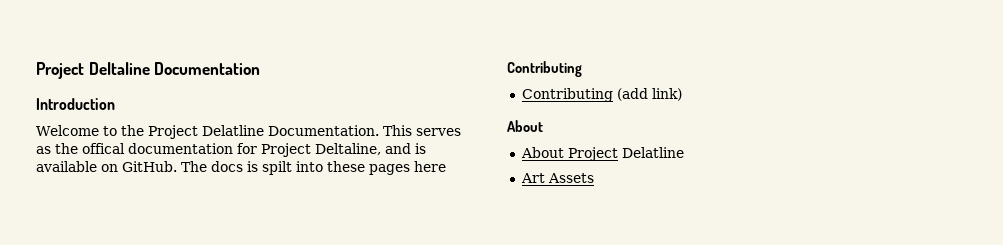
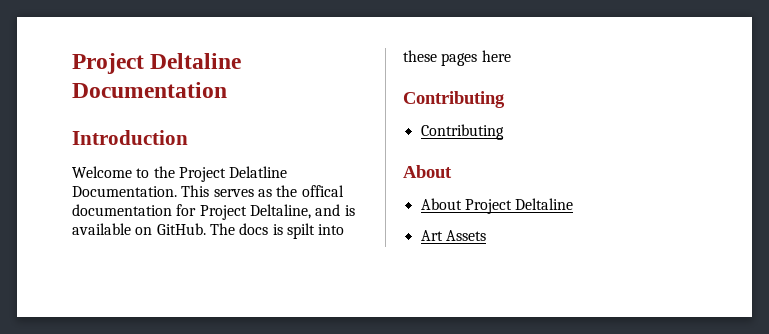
  The docs is spilt into these pages here
  Contributing
- Contributing (add link)
+ Contributing
- About Project Delatline
+ About Project Deltaline

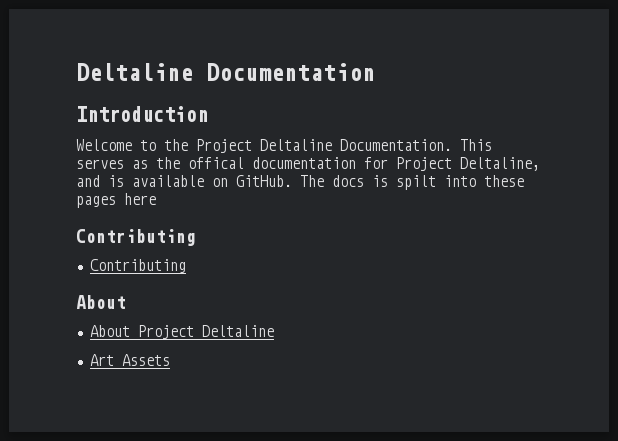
- Project Deltaline Documentation
+ Deltaline Documentation
- Welcome to the Project Delatline Documentation.
+ Welcome to the Project Deltaline Documentation.

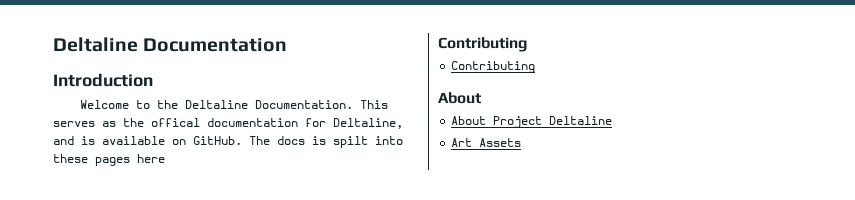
- Welcome to the Project Deltaline Documentation.
+ Welcome to the Deltaline Documentation.
- This serves as the offical documentation for Project Deltaline, and is available on GitHub.
+ This serves as the offical documentation for Deltaline, and is available on GitHub.

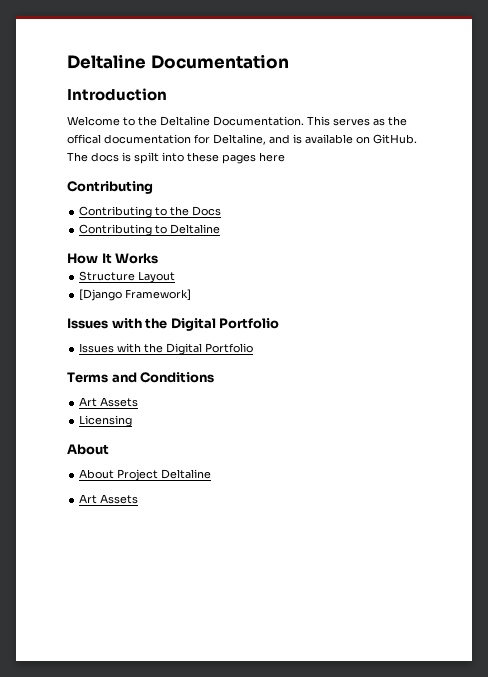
  The docs is spilt into these pages here
  Contributing
- Contributing
+ Contributing to the Docs
+ Contributing to Deltaline
+ How It Works
+ Structure Layout
+ [Django Framework]
+ Issues with the Digital Portfolio
+ Issues with the Digital Portfolio
+ Terms and Conditions
+ Art Assets
+ Licensing

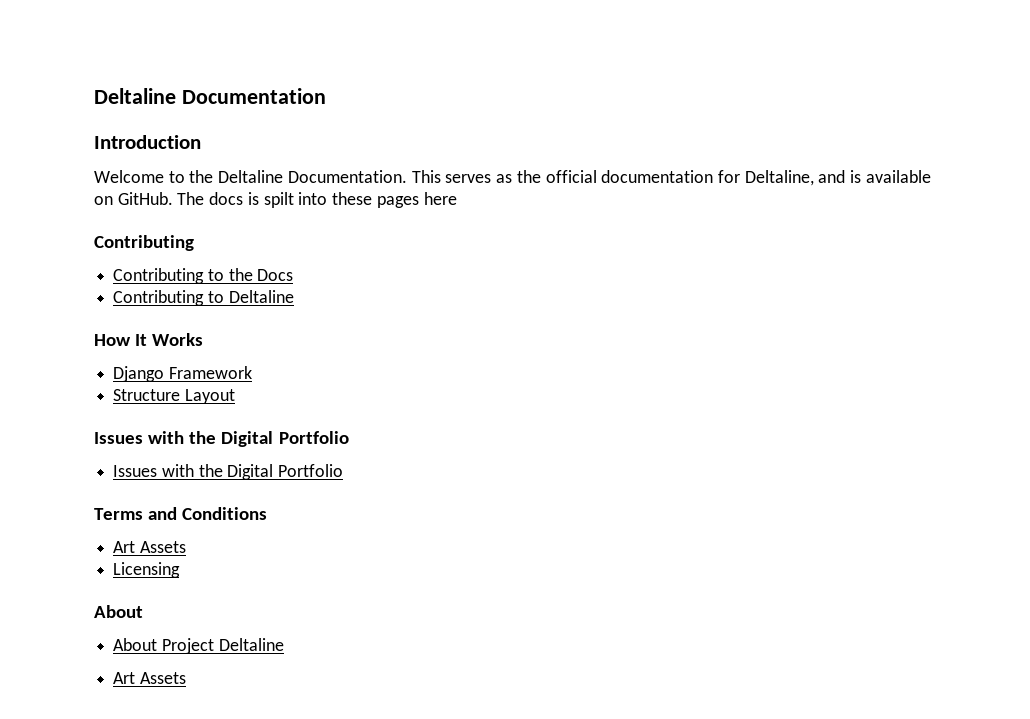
- This serves as the offical documentation for Deltaline, and is available on GitHub.
+ This serves as the official documentation for Deltaline, and is available on GitHub.
+ Django Framework
- [Django Framework]

